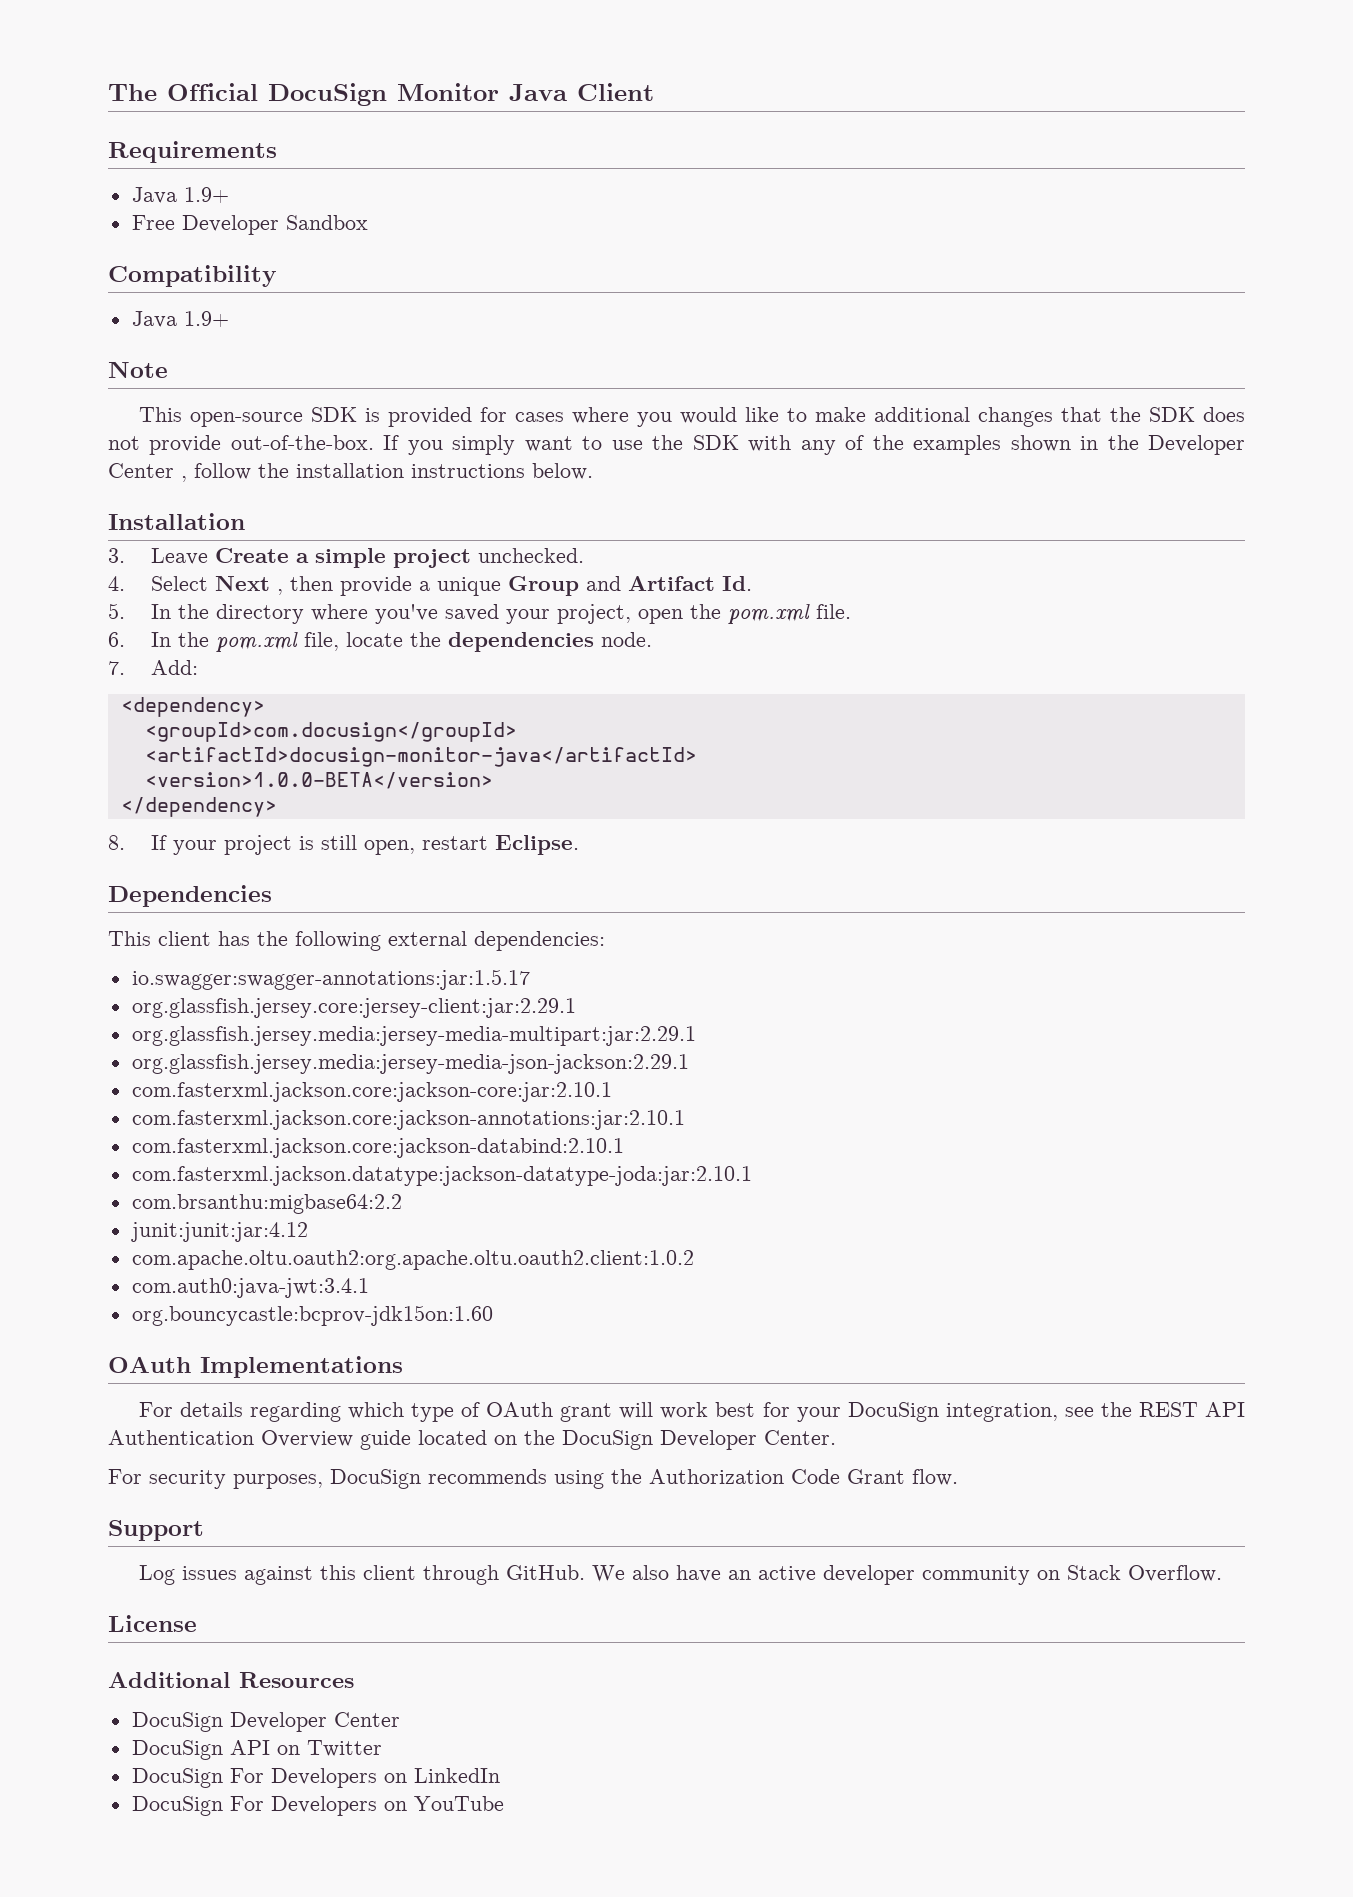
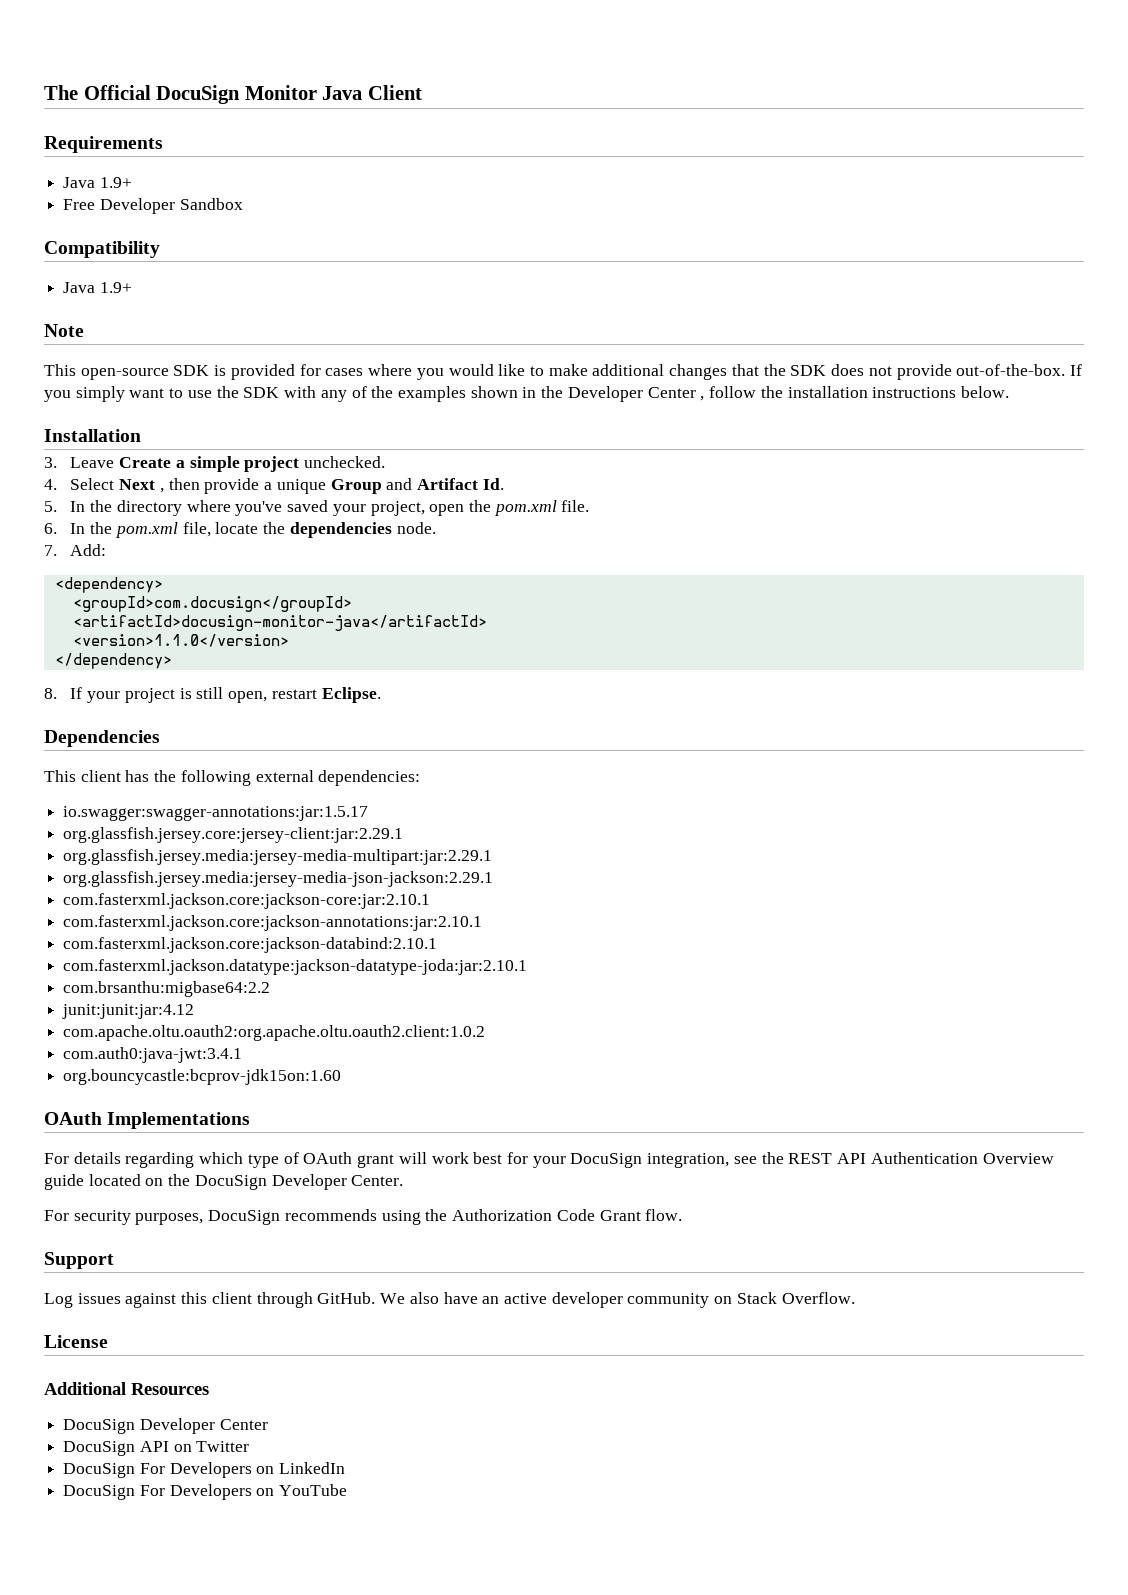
- <version>1.0.0-BETA</version>
+ <version>1.1.0</version>

